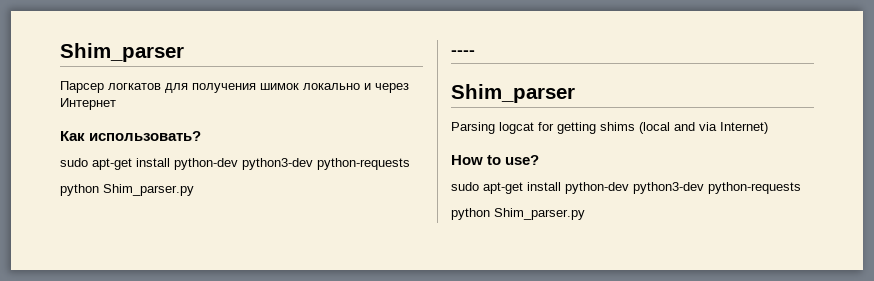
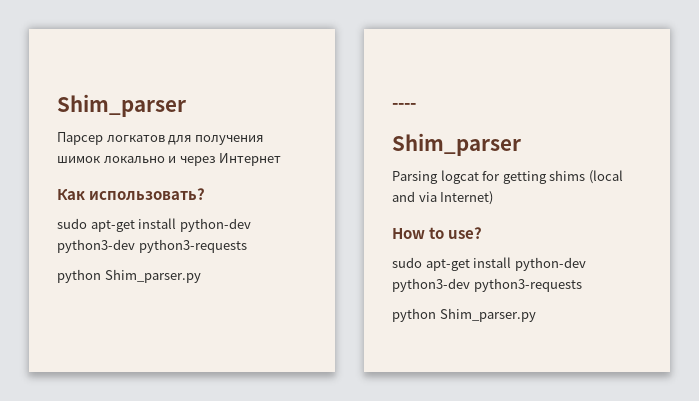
  Как использовать?
- sudo apt-get install python-dev python3-dev python-requests
+ sudo apt-get install python-dev python3-dev python3-requests
  How to use?
- sudo apt-get install python-dev python3-dev python-requests
+ sudo apt-get install python-dev python3-dev python3-requests

